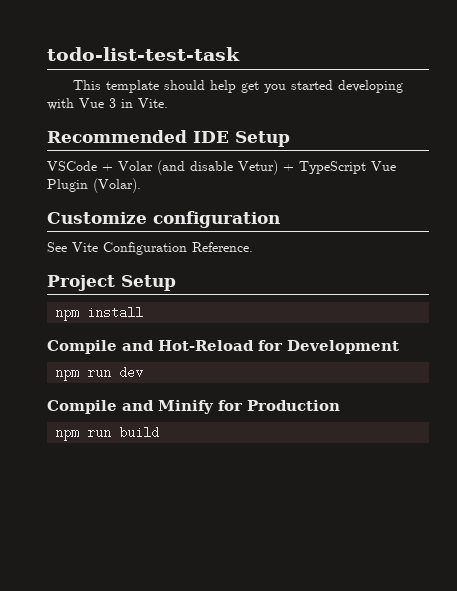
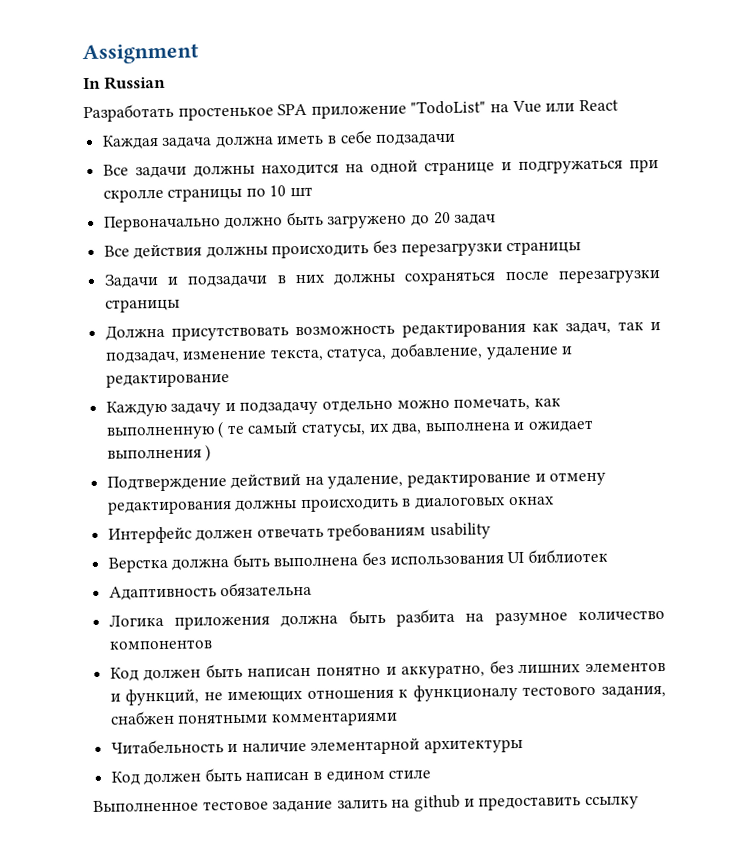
- todo-list-test-task
- This template should help get you started developing with Vue 3 in Vite.
- Recommended IDE Setup
- VSCode + Volar (and disable Vetur) + TypeScript Vue Plugin (Volar).
- Customize configuration
- See Vite Configuration Reference.
- Project Setup
- npm install
- Compile and Hot-Reload for Development
- npm run dev
- Compile and Minify for Production
- npm run build
+ Assignment
+ In Russian
+ Разработать простенькое SPA приложение "TodoList" на Vue или React
+ Каждая задача должна иметь в себе подзадачи
+ Все задачи должны находится на одной странице и подгружаться при скролле страницы по 10 шт
+ Первоначально должно быть загружено до 20 задач
+ Все действия должны происходить без перезагрузки страницы
+ Задачи и подзадачи в них должны сохраняться после перезагрузки страницы
+ Должна присутствовать возможность редактирования как задач, так и подзадач, изменение текста, статуса, добавление, удаление и редактирование
+ Каждую задачу и подзадачу отдельно можно помечать, как выполненную ( те самый статусы, их два, выполнена и ожидает выполнения )
+ Подтверждение действий на удаление, редактирование и отмену редактирования должны происходить в диалоговых окнах
+ Интерфейс должен отвечать требованиям usability
+ Верстка должна быть выполнена без использования UI библиотек
+ Адаптивность обязательна
+ Логика приложения должна быть разбита на разумное количество компонентов
+ Код должен быть написан понятно и аккуратно, без лишних элементов и функций, не имеющих отношения к функционалу тестового задания, снабжен понятными комментариями
+ Читабельность и наличие элементарной архитектуры
+ Код должен быть написан в едином стиле
+ Выполненное тестовое задание залить на github и предоставить ссылку

